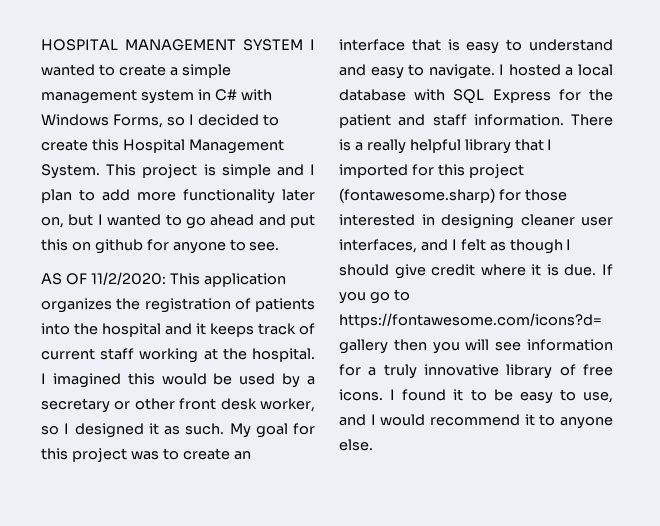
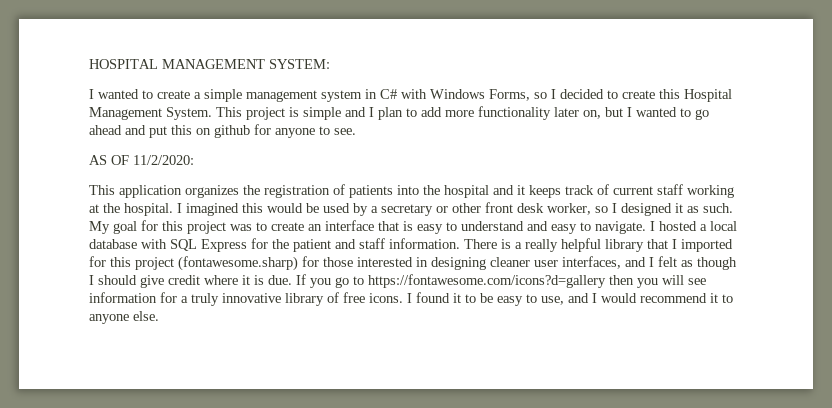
- HOSPITAL MANAGEMENT SYSTEM I wanted to create a simple management system in C# with Windows Forms, so I decided to create this Hospital Management System.
+ HOSPITAL MANAGEMENT SYSTEM:
+ I wanted to create a simple management system in C# with Windows Forms, so I decided to create this Hospital Management System.
- AS OF 11/2/2020: This application organizes the registration of patients into the hospital and it keeps track of current staff working at the hospital.
+ AS OF 11/2/2020:
+ This application organizes the registration of patients into the hospital and it keeps track of current staff working at the hospital.

